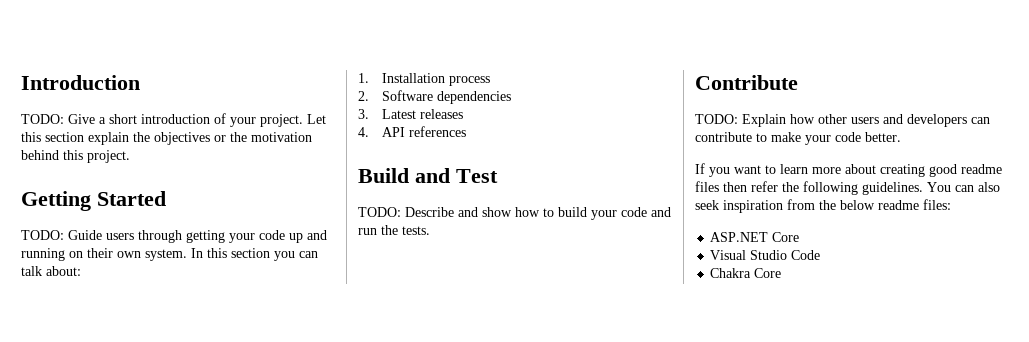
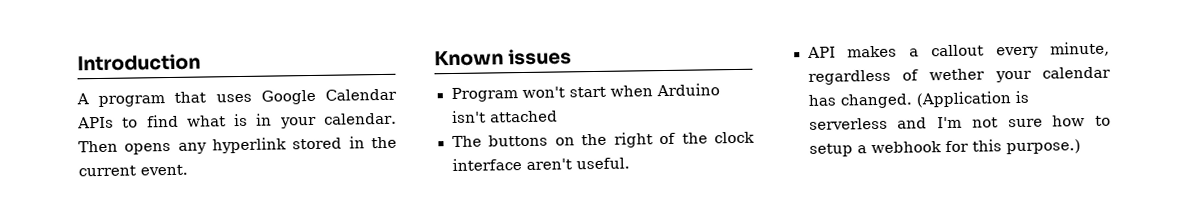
- TODO: Give a short introduction of your project. Let this section explain the objectives or the motivation behind this project.
- Getting Started
- TODO: Guide users through getting your code up and running on their own system. In this section you can talk about:
- 1. Installation process
- 2. Software dependencies
- 3. Latest releases
- 4. API references
- Build and Test
- TODO: Describe and show how to build your code and run the tests.
- Contribute
- TODO: Explain how other users and developers can contribute to make your code better.
- If you want to learn more about creating good readme files then refer the following guidelines. You can also seek inspiration from the below readme files:
- ASP.NET Core
- Visual Studio Code
- Chakra Core
+ A program that uses Google Calendar APIs to find what is in your calendar. Then opens any hyperlink stored in the current event.
+ Known issues
+ Program won't start when Arduino isn't attached
+ The buttons on the right of the clock interface aren't useful.
+ API makes a callout every minute, regardless of wether your calendar has changed. (Application is serverless and I'm not sure how to setup a webhook for this purpose.)

